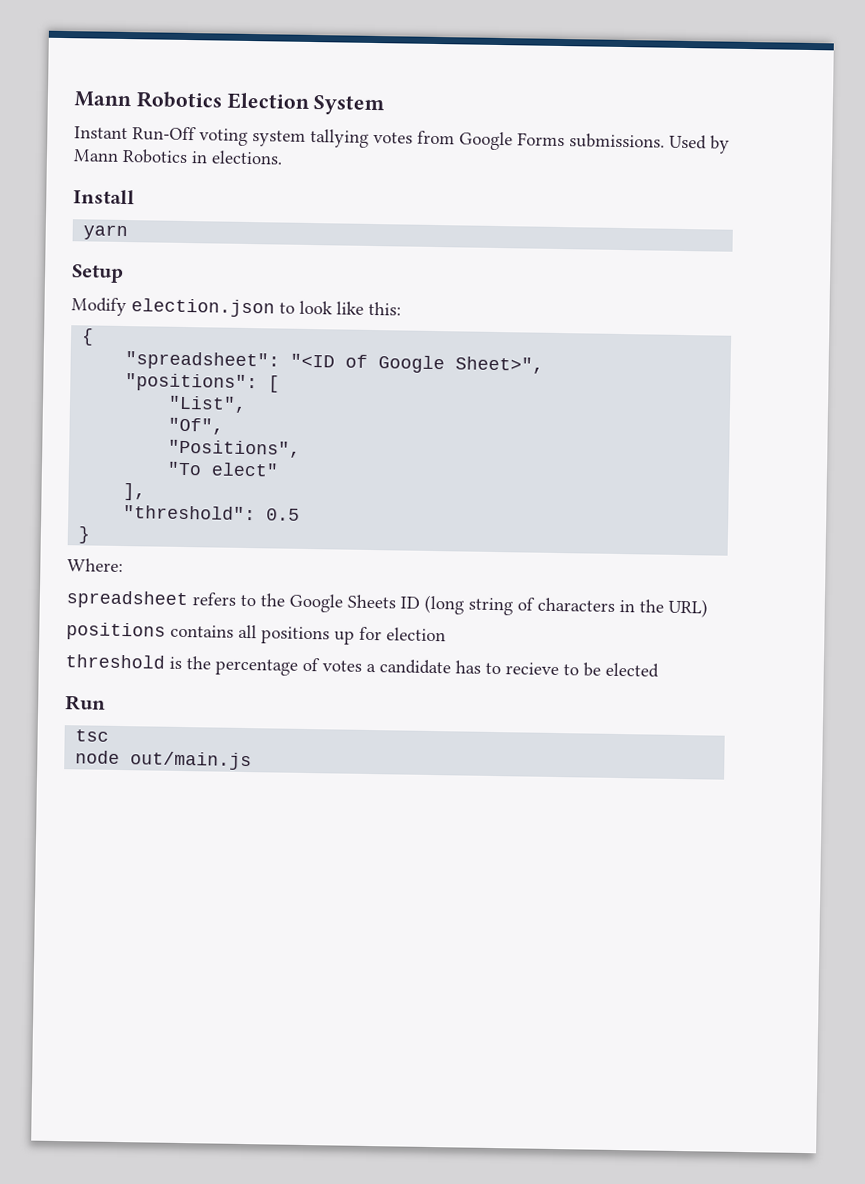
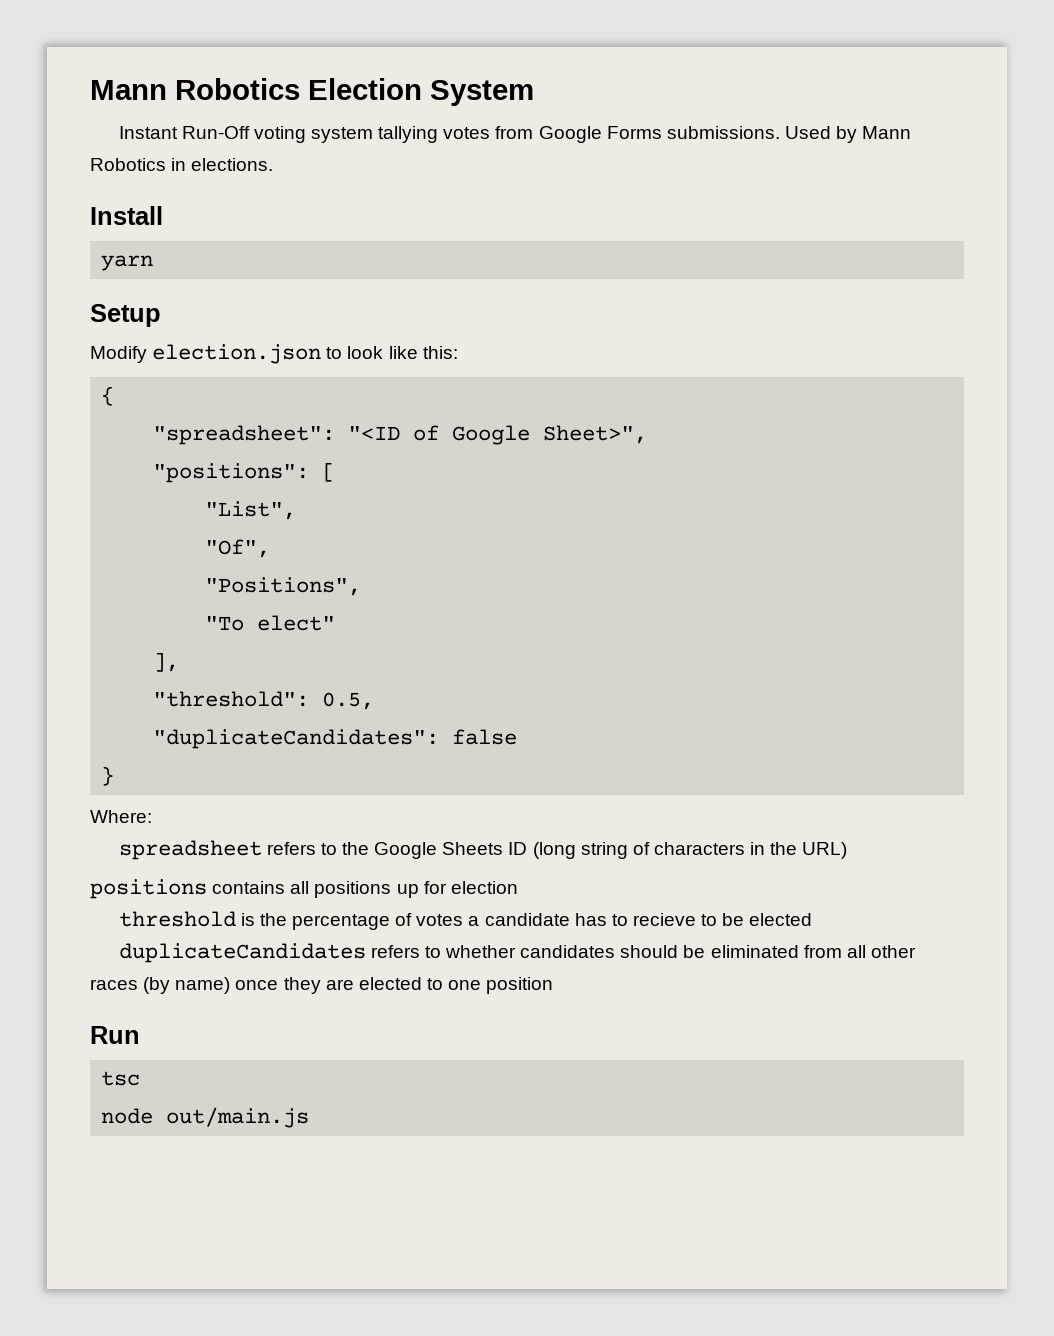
- "threshold": 0.5
+ "threshold": 0.5,
+ "duplicateCandidates": false
+ duplicateCandidates refers to whether candidates should be eliminated from all other races (by name) once they are elected to one position

